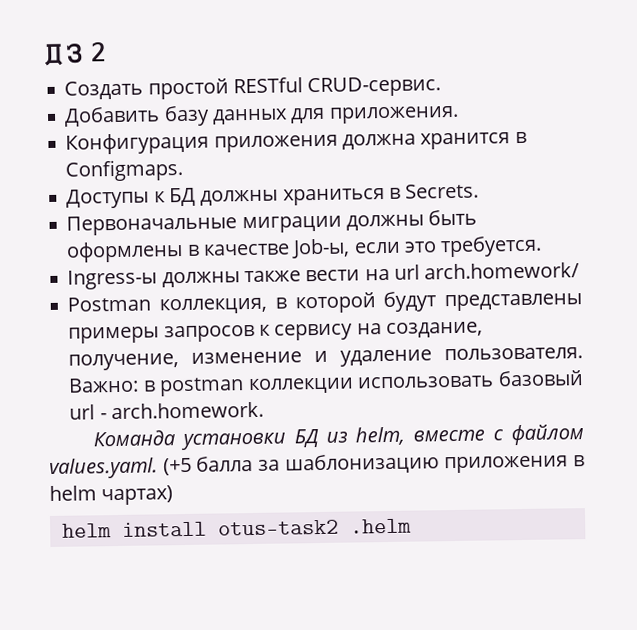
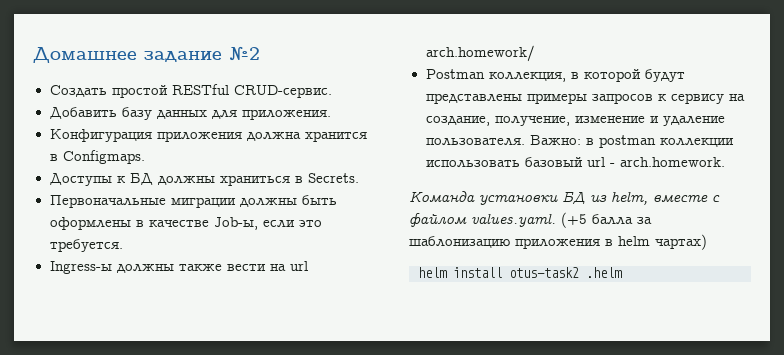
- ДЗ 2
+ Домашнее задание №2

